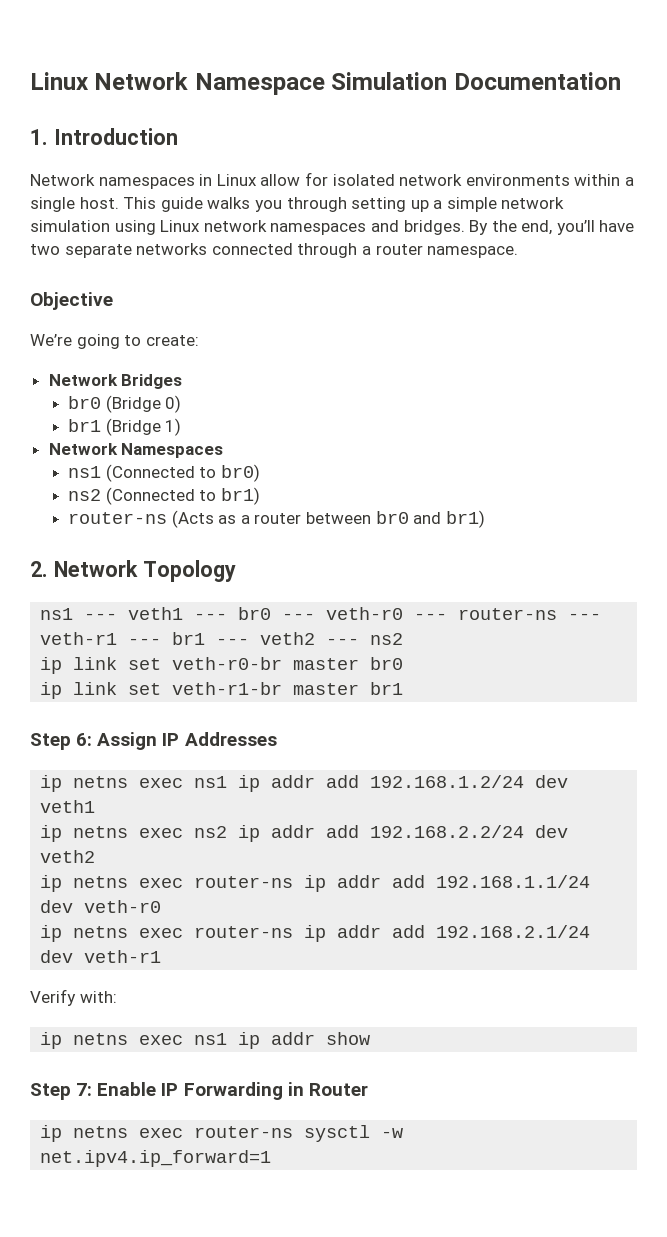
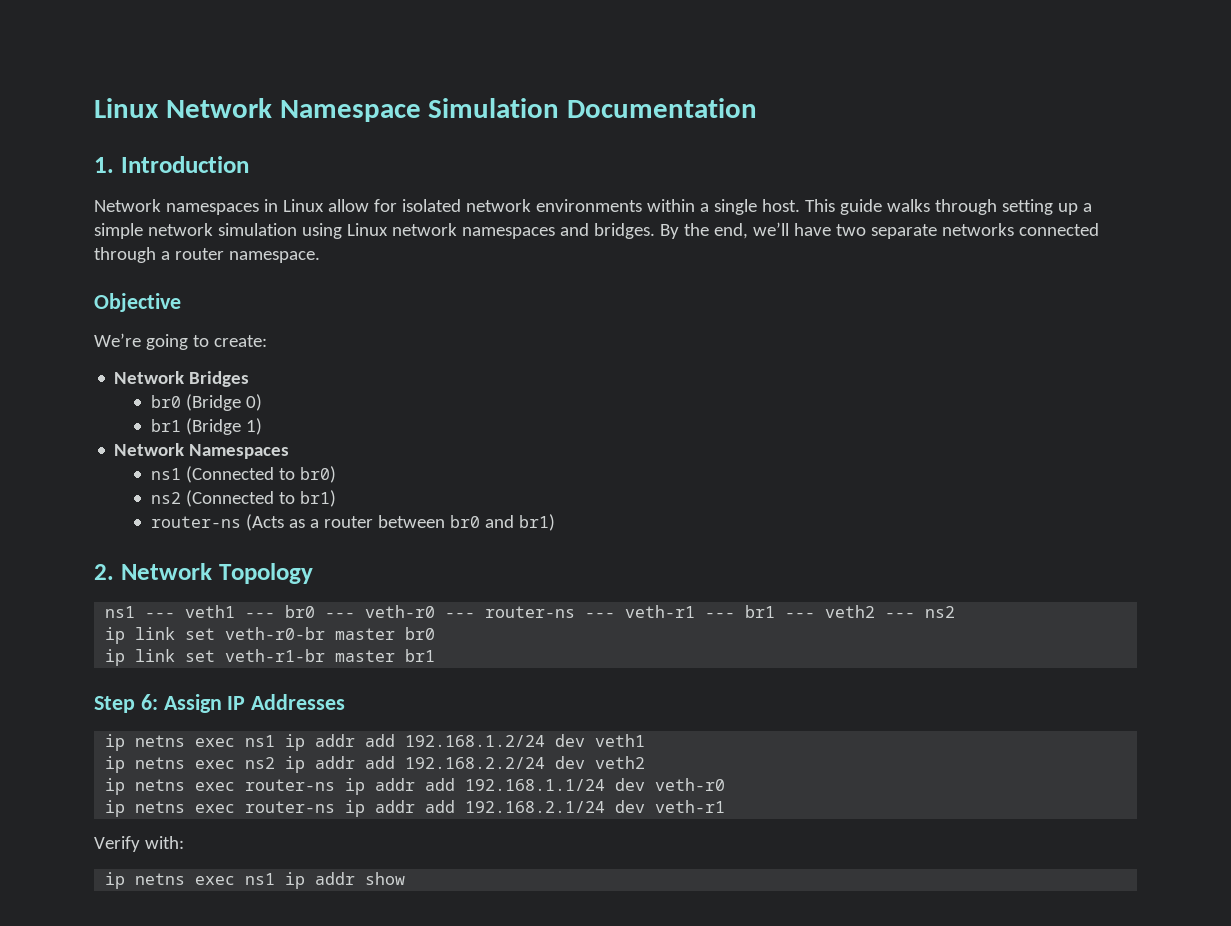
- This guide walks you through setting up a simple network simulation using Linux network namespaces and bridges.
+ This guide walks through setting up a simple network simulation using Linux network namespaces and bridges.
- By the end, you’ll have two separate networks connected through a router namespace.
+ By the end, we’ll have two separate networks connected through a router namespace.
- Step 7: Enable IP Forwarding in Router
- ip netns exec router-ns sysctl -w net.ipv4.ip_forward=1

